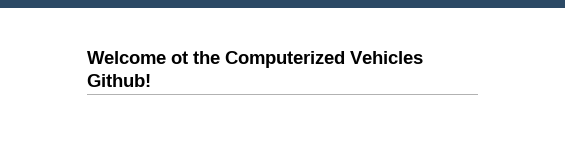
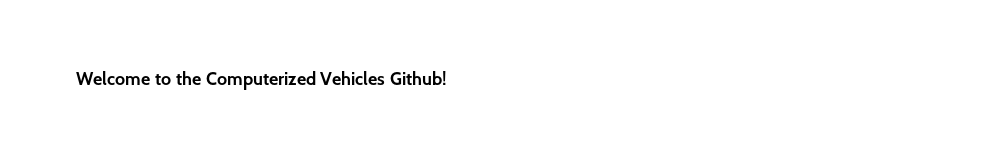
- Welcome ot the Computerized Vehicles Github!
+ Welcome to the Computerized Vehicles Github!

